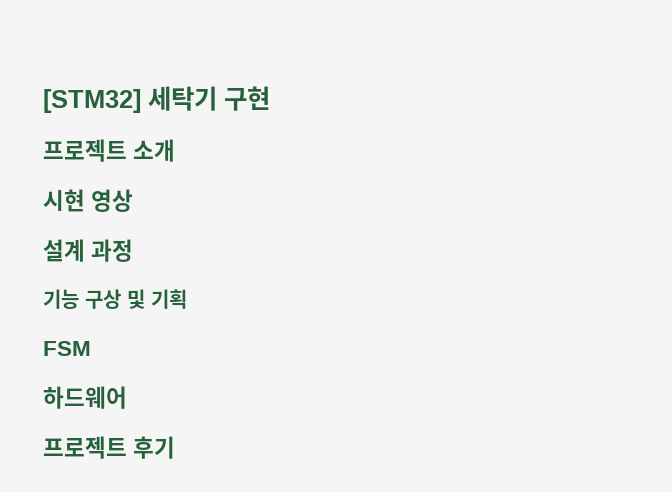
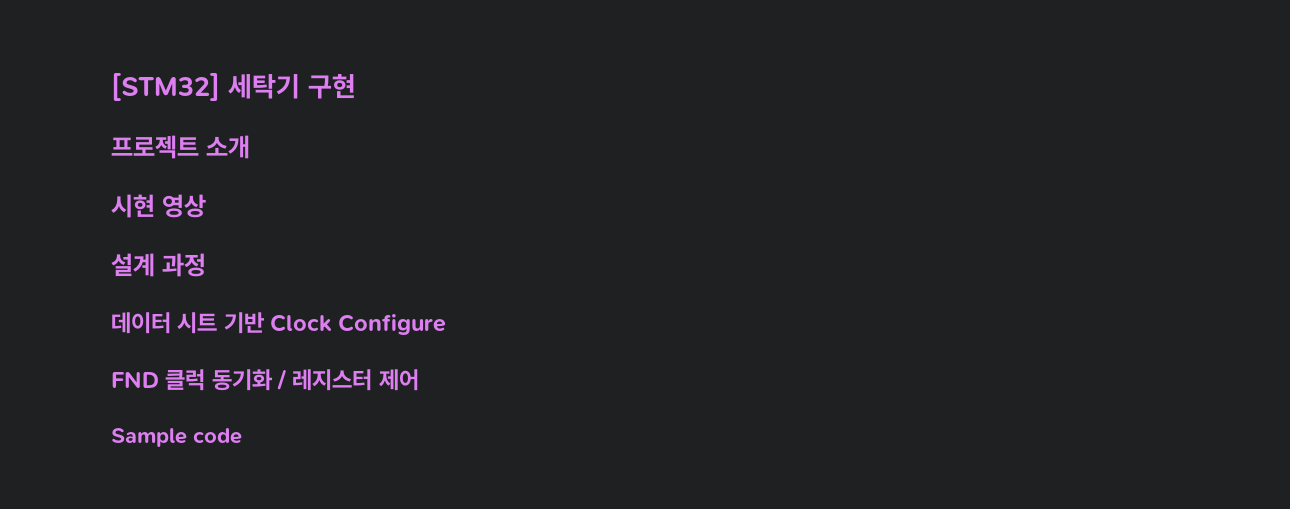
- 기능 구상 및 기획
- FSM
- 하드웨어
- 프로젝트 후기
+ 데이터 시트 기반 Clock Configure
+ FND 클럭 동기화 / 레지스터 제어
+ Sample code

